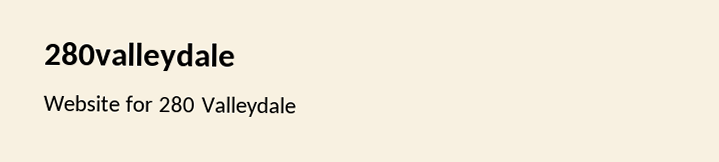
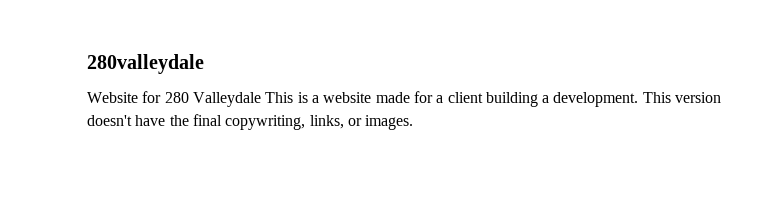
- Website for 280 Valleydale
+ Website for 280 Valleydale This is a website made for a client building a development. This version doesn't have the final copywriting, links, or images.

